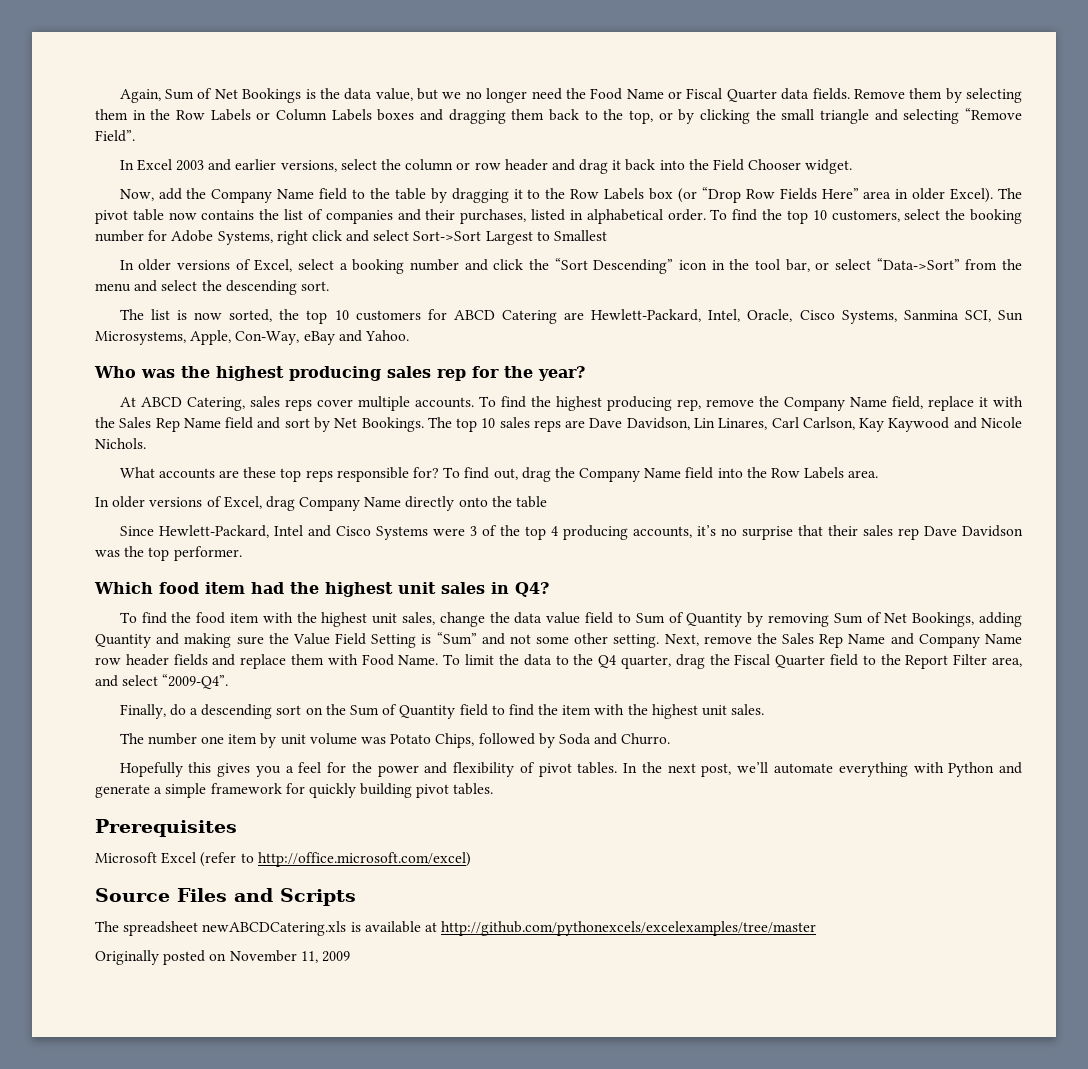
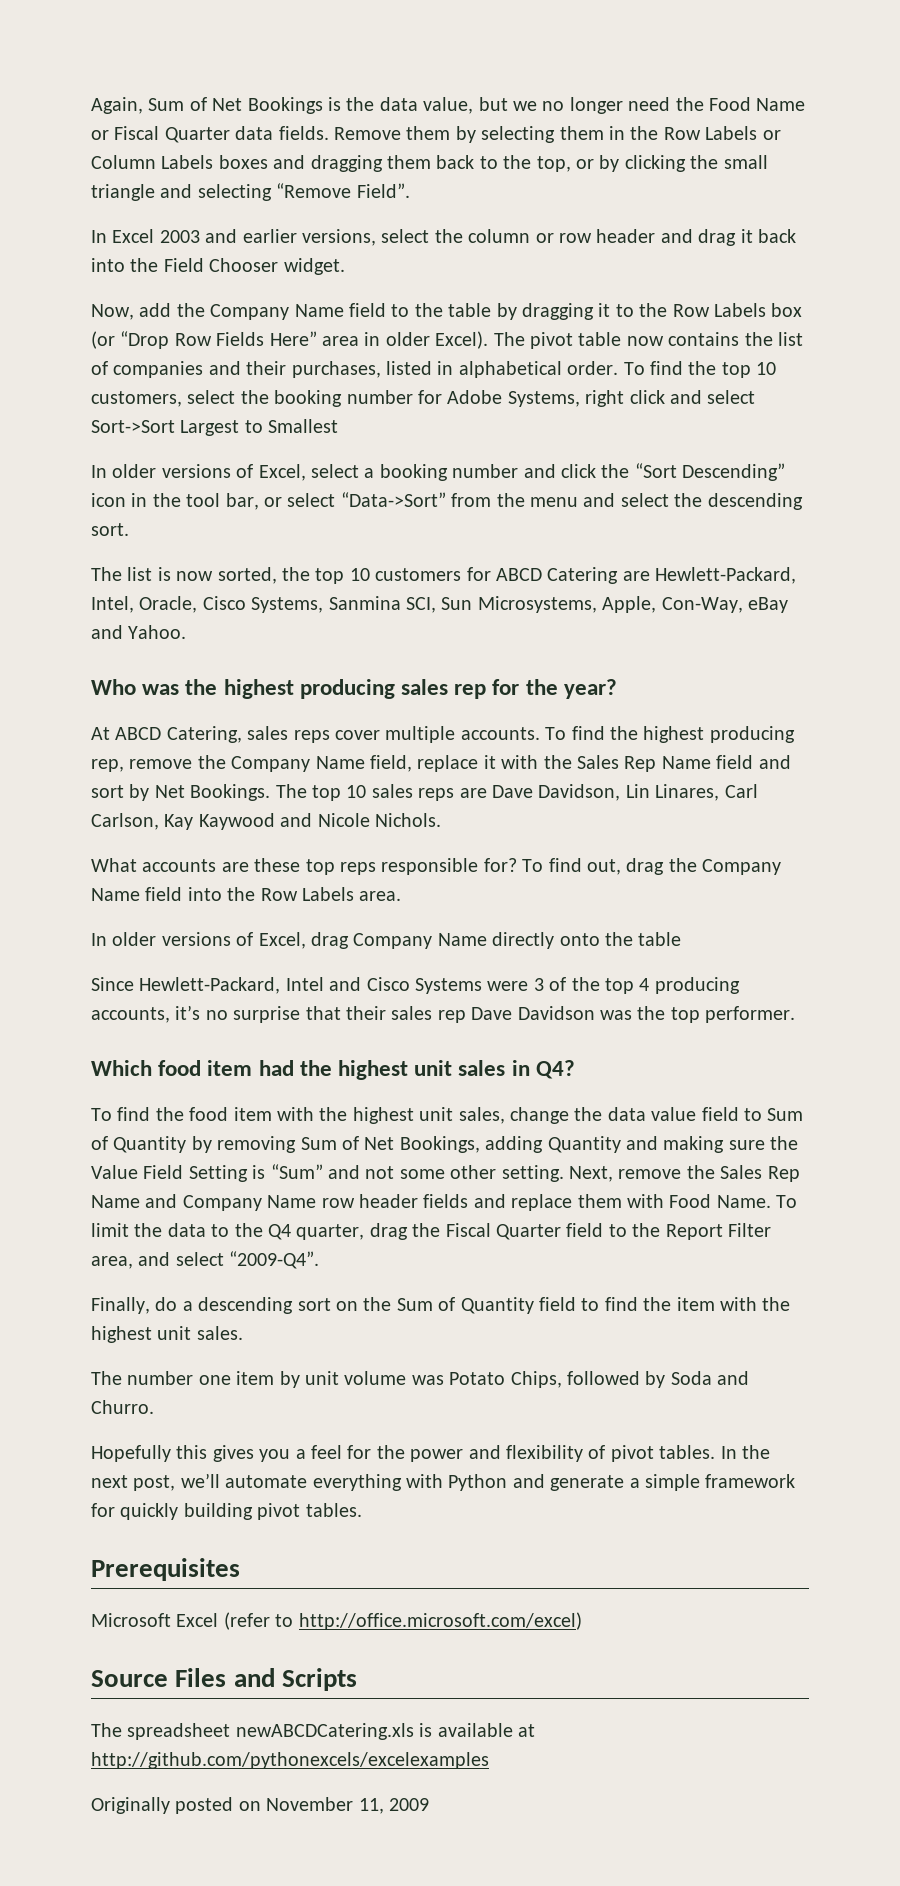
- The spreadsheet newABCDCatering.xls is available at http://github.com/pythonexcels/excelexamples/tree/master
+ The spreadsheet newABCDCatering.xls is available at http://github.com/pythonexcels/excelexamples

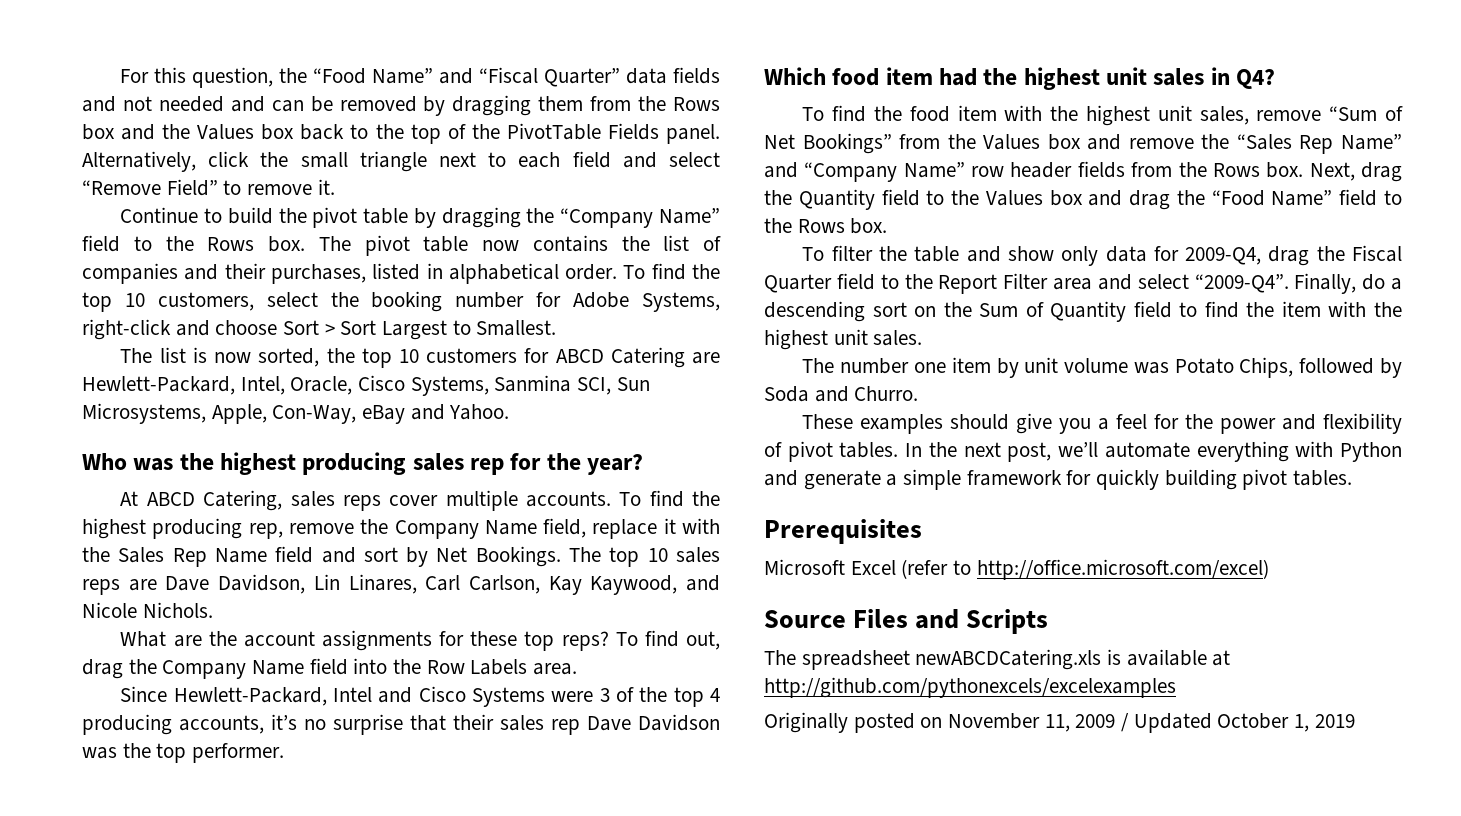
- Again, Sum of Net Bookings is the data value, but we no longer need the Food Name or Fiscal Quarter data fields. Remove them by selecting them in the Row Labels or Column Labels boxes and dragging them back to the top, or by clicking the small triangle and selecting “Remove Field”.
- In Excel 2003 and earlier versions, select the column or row header and drag it back into the Field Chooser widget.
- Now, add the Company Name field to the table by dragging it to the Row Labels box (or “Drop Row Fields Here” area in older Excel).
+ For this question, the “Food Name” and “Fiscal Quarter” data fields and not needed and can be removed by dragging them from the Rows box and the Values box back to the top of the PivotTable Fields panel. Alternatively, click the small triangle next to each field and select “Remove Field” to remove it.
+ Continue to build the pivot table by dragging the “Company Name” field to the Rows box.
- To find the top 10 customers, select the booking number for Adobe Systems, right click and select Sort->Sort Largest to Smallest
- In older versions of Excel, select a booking number and click the “Sort Descending” icon in the tool bar, or select “Data->Sort” from the menu and select the descending sort.
+ To find the top 10 customers, select the booking number for Adobe Systems, right-click and choose Sort > Sort Largest to Smallest.
- The top 10 sales reps are Dave Davidson, Lin Linares, Carl Carlson, Kay Kaywood and Nicole Nichols.
+ The top 10 sales reps are Dave Davidson, Lin Linares, Carl Carlson, Kay Kaywood, and Nicole Nichols.
- What accounts are these top reps responsible for?
+ What are the account assignments for these top reps?
- In older versions of Excel, drag Company Name directly onto the table
- To find the food item with the highest unit sales, change the data value field to Sum of Quantity by removing Sum of Net Bookings, adding Quantity and making sure the Value Field Setting is “Sum” and not some other setting. Next, remove the Sales Rep Name and Company Name row header fields and replace them with Food Name. To limit the data to the Q4 quarter, drag the Fiscal Quarter field to the Report Filter area, and select “2009-Q4”.
- Finally, do a descending sort on the Sum of Quantity field to find the item with the highest unit sales.
+ To find the food item with the highest unit sales, remove “Sum of Net Bookings” from the Values box and remove the “Sales Rep Name” and “Company Name” row header fields from the Rows box. Next, drag the Quantity field to the Values box and drag the “Food Name” field to the Rows box.
+ To filter the table and show only data for 2009-Q4, drag the Fiscal Quarter field to the Report Filter area and select “2009-Q4”. Finally, do a descending sort on the Sum of Quantity field to find the item with the highest unit sales.
- Hopefully this gives you a feel for the power and flexibility of pivot tables.
+ These examples should give you a feel for the power and flexibility of pivot tables.
- Originally posted on November 11, 2009
+ Originally posted on November 11, 2009 / Updated October 1, 2019

